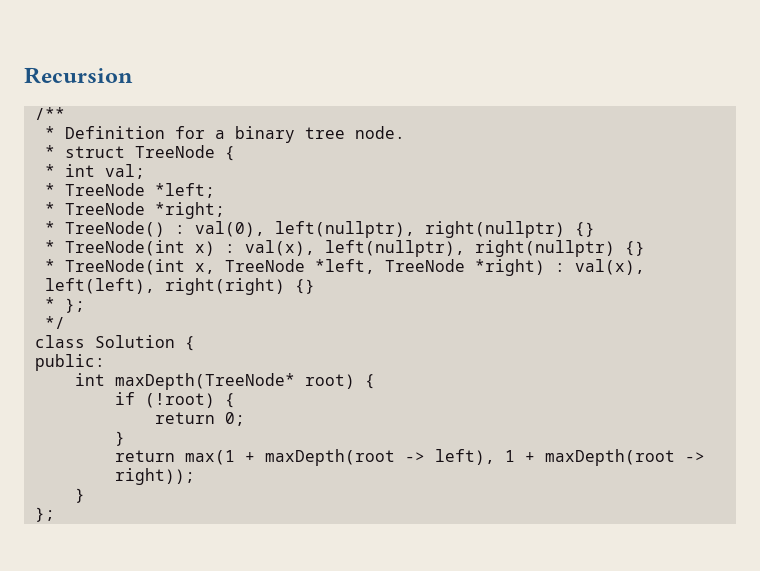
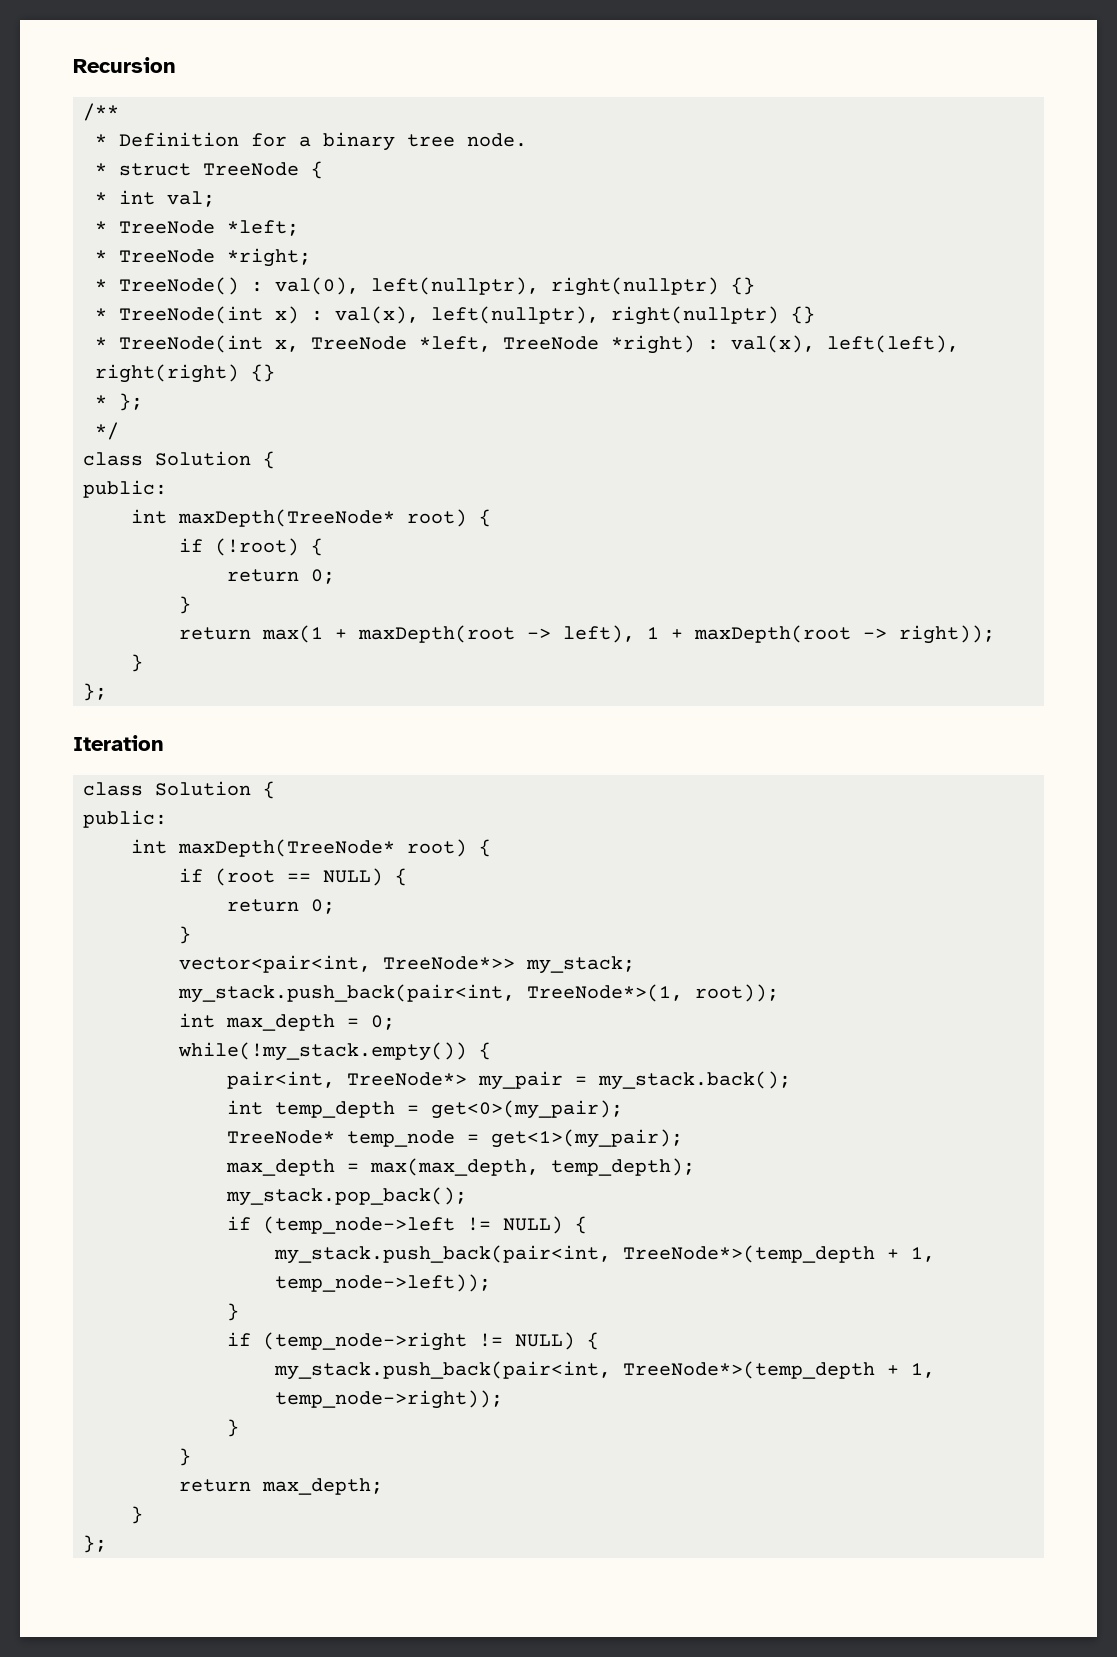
+ Iteration
+ class Solution {
+ public:
+ int maxDepth(TreeNode* root) {
+ if (root == NULL) {
+ return 0;
+ }
+ vector<pair<int, TreeNode*>> my_stack;
+ my_stack.push_back(pair<int, TreeNode*>(1, root));
+ int max_depth = 0;
+ while(!my_stack.empty()) {
+ pair<int, TreeNode*> my_pair = my_stack.back();
+ int temp_depth = get<0>(my_pair);
+ TreeNode* temp_node = get<1>(my_pair);
+ max_depth = max(max_depth, temp_depth);
+ my_stack.pop_back();
+ if (temp_node->left != NULL) {
+ my_stack.push_back(pair<int, TreeNode*>(temp_depth + 1, temp_node->left));
+ }
+ if (temp_node->right != NULL) {
+ my_stack.push_back(pair<int, TreeNode*>(temp_depth + 1, temp_node->right));
+ }
+ }
+ return max_depth;
+ }
+ };

